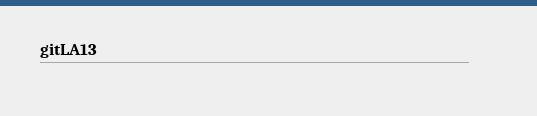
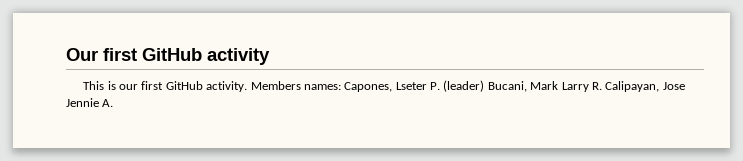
- gitLA13
+ Our first GitHub activity
+ This is our first GitHub activity. Members names: Capones, Lseter P. (leader) Bucani, Mark Larry R. Calipayan, Jose Jennie A.

